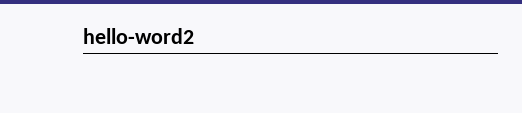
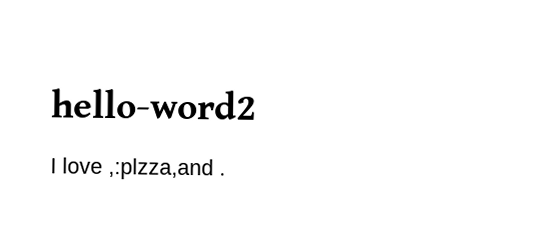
+ I love ,:plzza,and .

